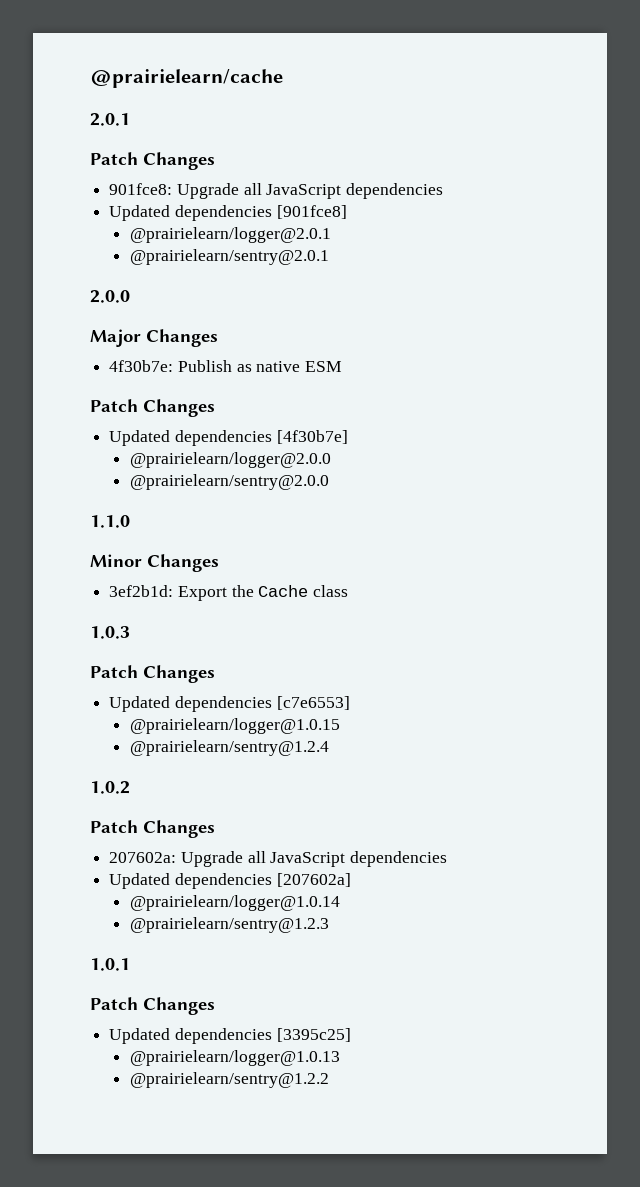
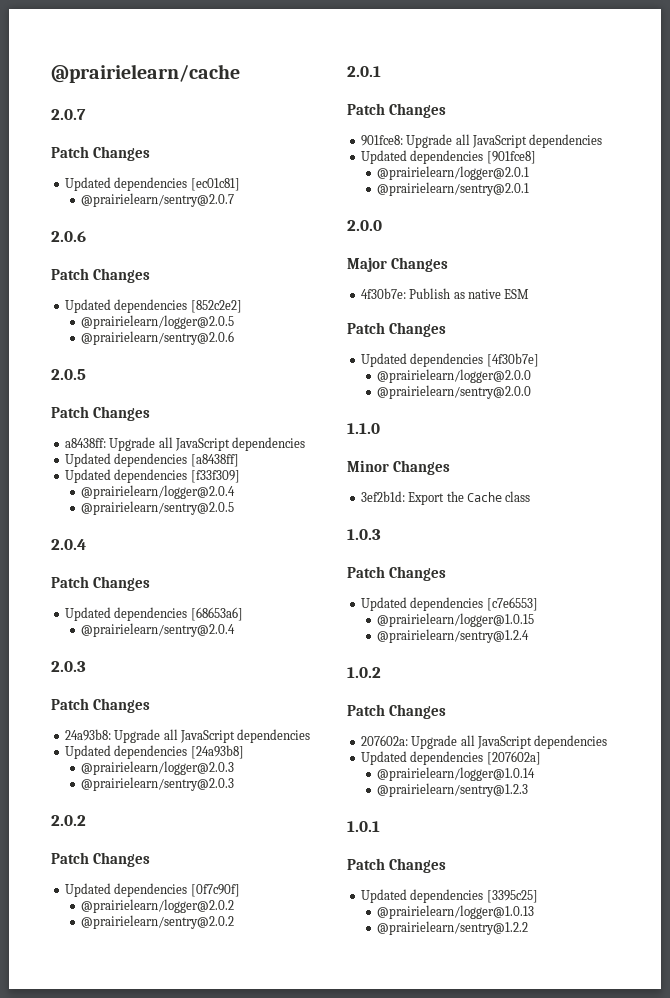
+ 2.0.7
+ Patch Changes
+ Updated dependencies [ec01c81]
+ @prairielearn/sentry@2.0.7
+ 2.0.6
+ Patch Changes
+ Updated dependencies [852c2e2]
+ @prairielearn/logger@2.0.5
+ @prairielearn/sentry@2.0.6
+ 2.0.5
+ Patch Changes
+ a8438ff: Upgrade all JavaScript dependencies
+ Updated dependencies [a8438ff]
+ Updated dependencies [f33f309]
+ @prairielearn/logger@2.0.4
+ @prairielearn/sentry@2.0.5
+ 2.0.4
+ Patch Changes
+ Updated dependencies [68653a6]
+ @prairielearn/sentry@2.0.4
+ 2.0.3
+ Patch Changes
+ 24a93b8: Upgrade all JavaScript dependencies
+ Updated dependencies [24a93b8]
+ @prairielearn/logger@2.0.3
+ @prairielearn/sentry@2.0.3
+ 2.0.2
+ Patch Changes
+ Updated dependencies [0f7c90f]
+ @prairielearn/logger@2.0.2
+ @prairielearn/sentry@2.0.2

